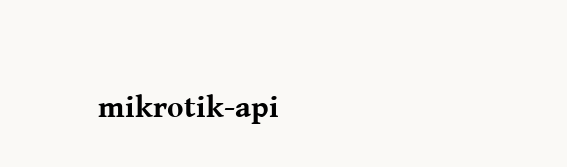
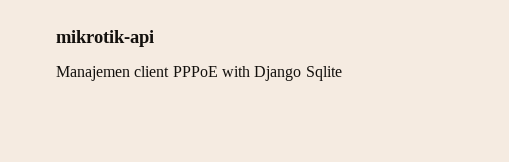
+ Manajemen client PPPoE with Django Sqlite

